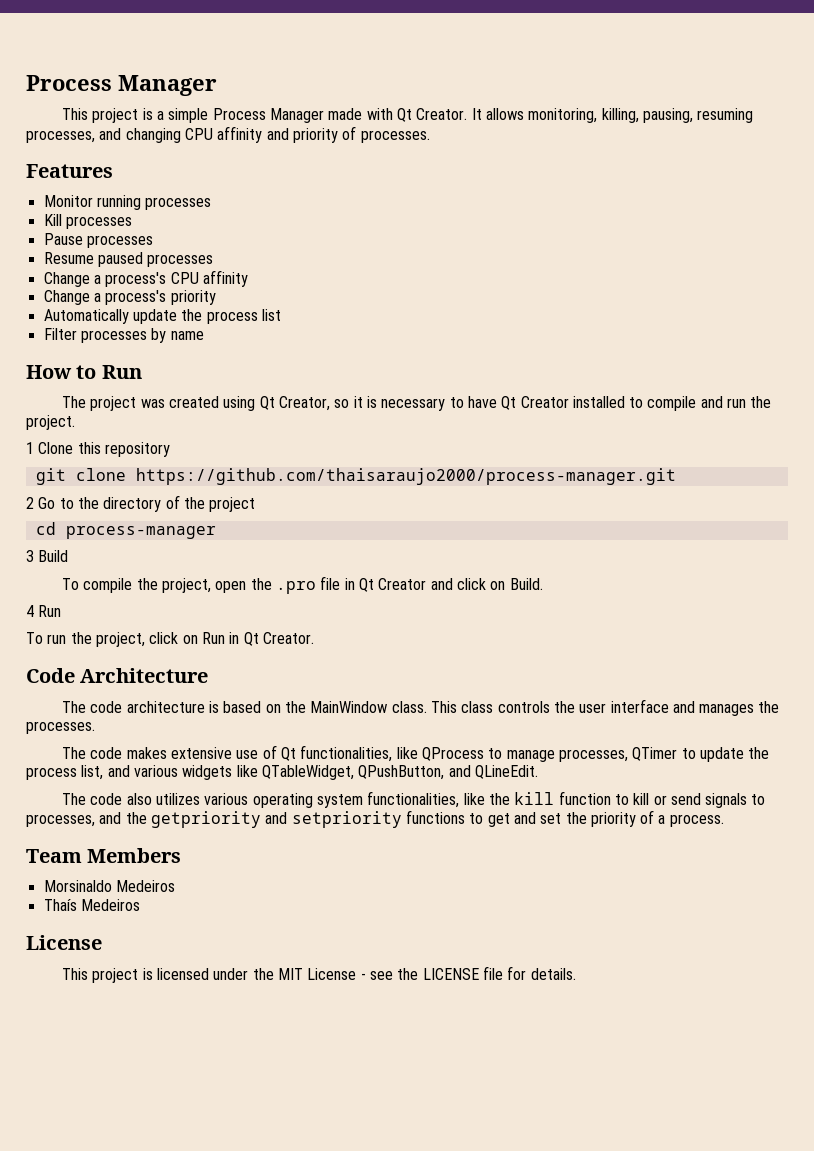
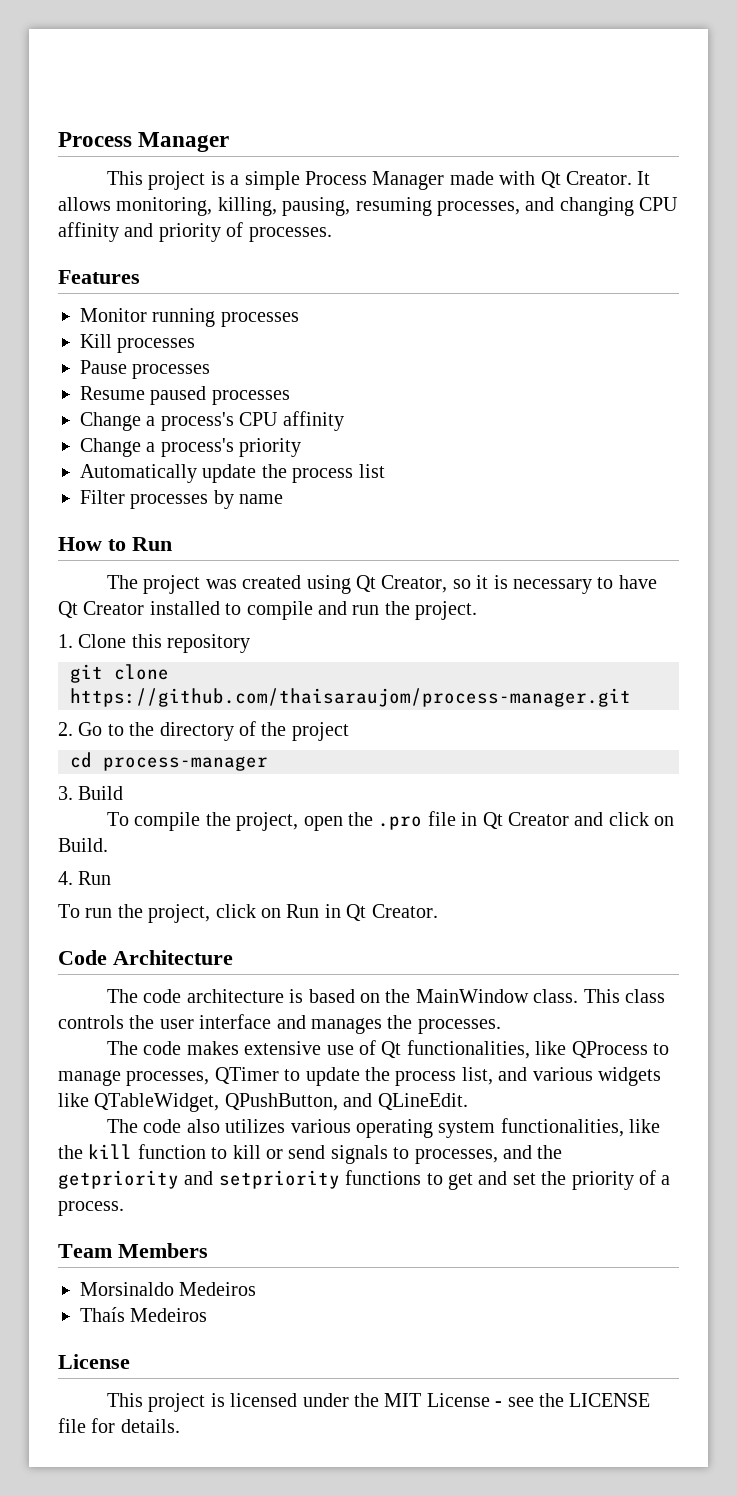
- 1 Clone this repository
+ 1. Clone this repository
- git clone https://github.com/thaisaraujo2000/process-manager.git
- 2 Go to the directory of the project
+ git clone https://github.com/thaisaraujom/process-manager.git
+ 2. Go to the directory of the project
- 3 Build
+ 3. Build
- 4 Run
+ 4. Run

